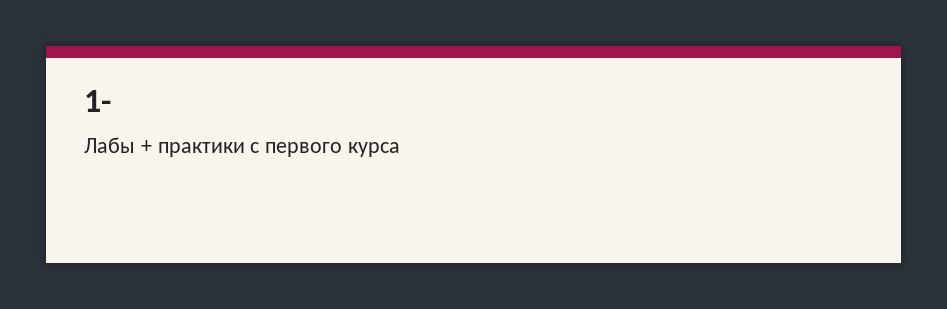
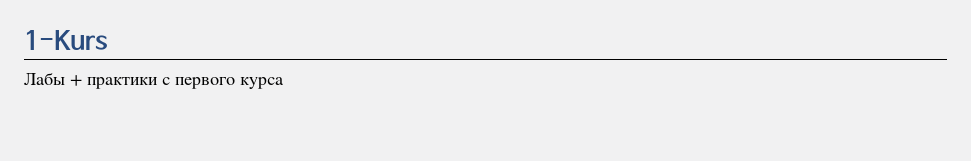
- 1-
+ 1-Kurs

